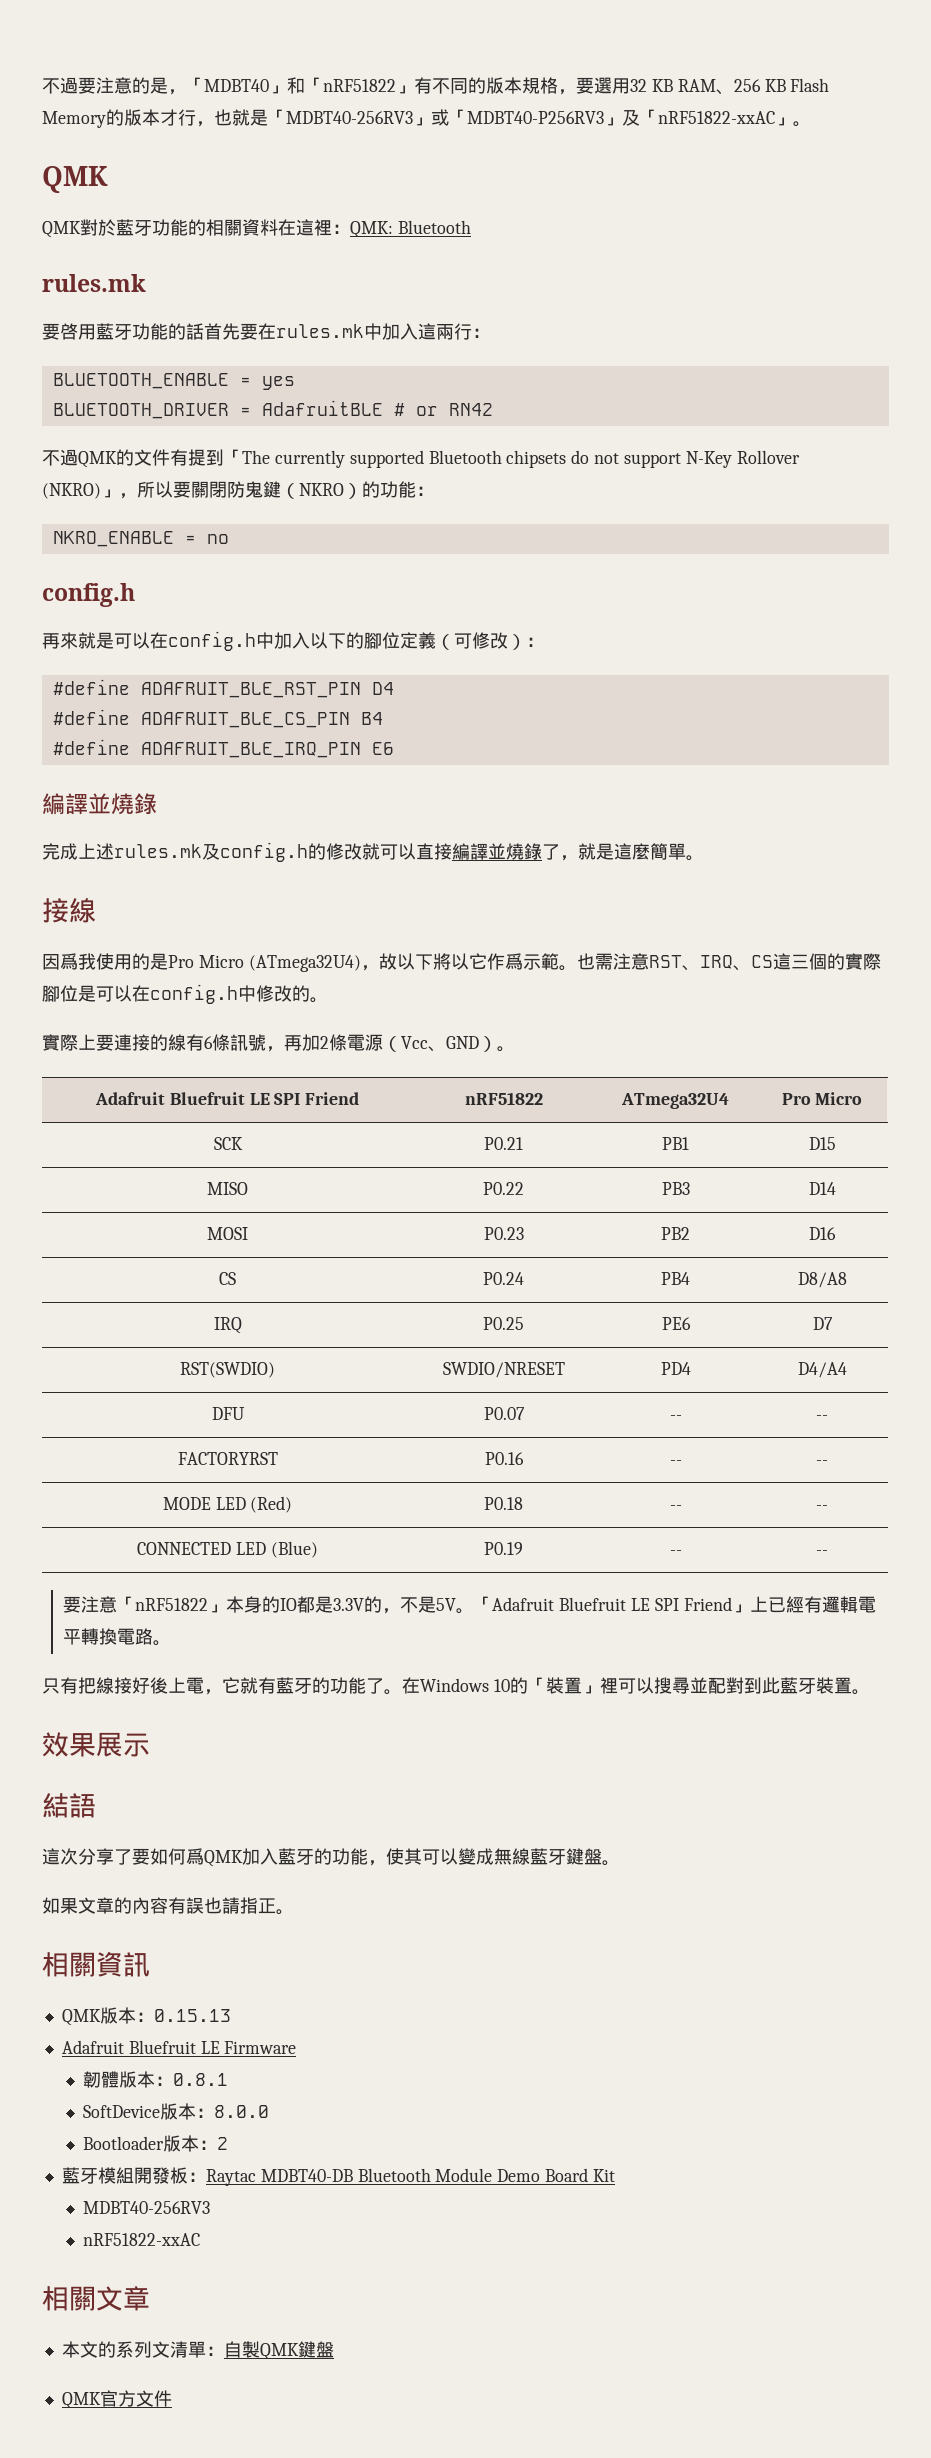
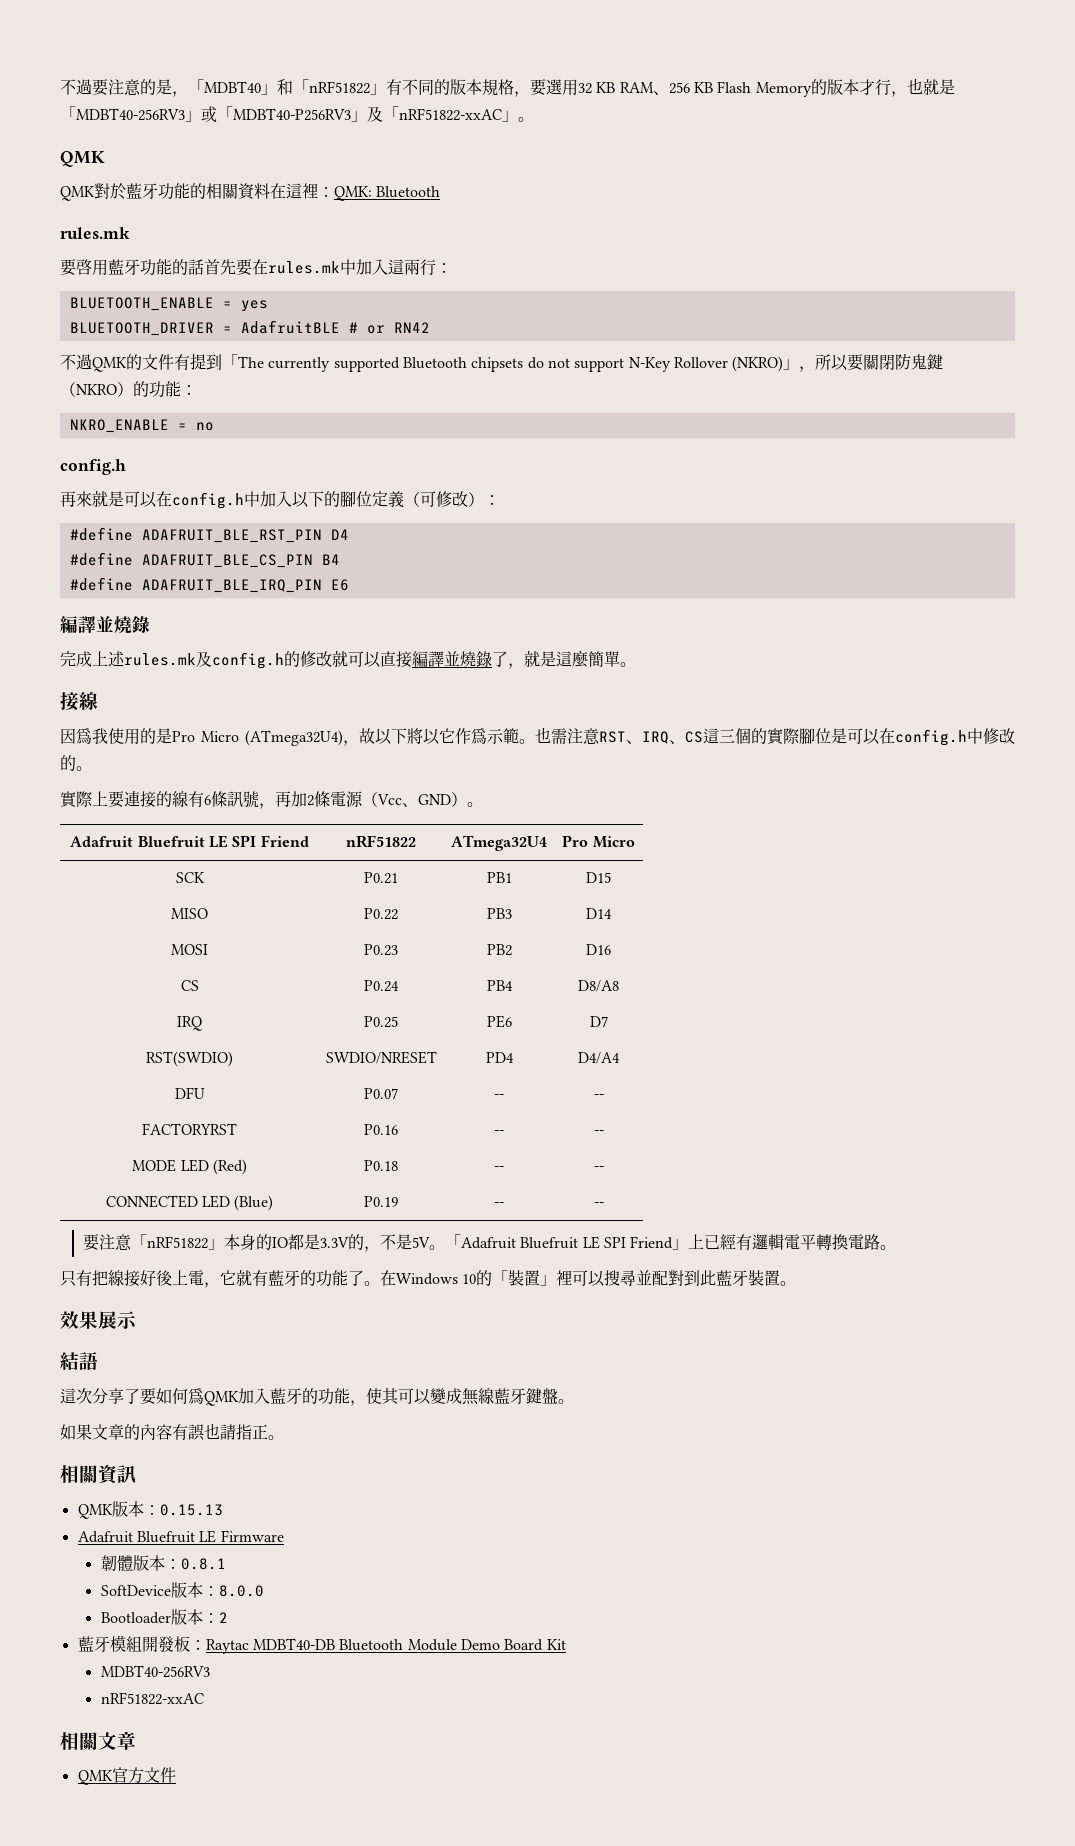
- 本文的系列文清單：自製QMK鍵盤

